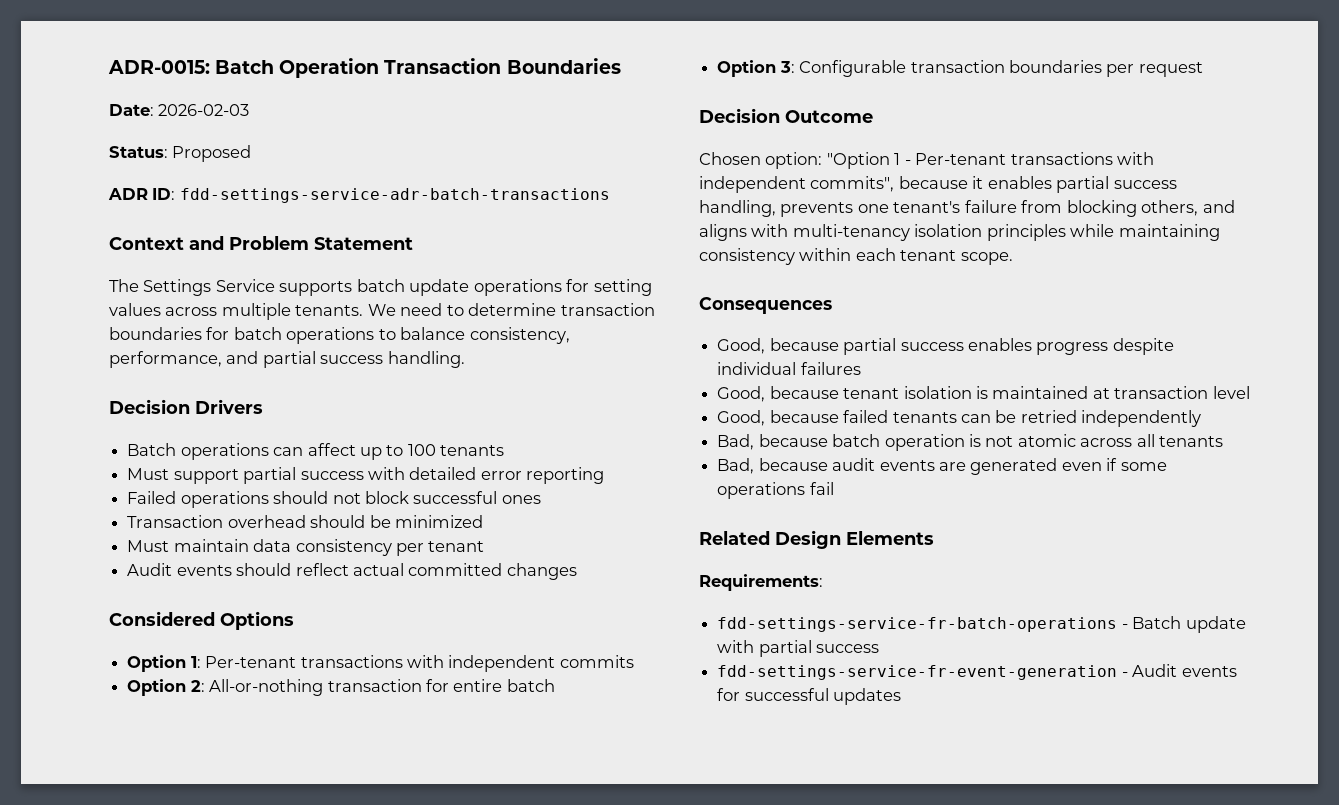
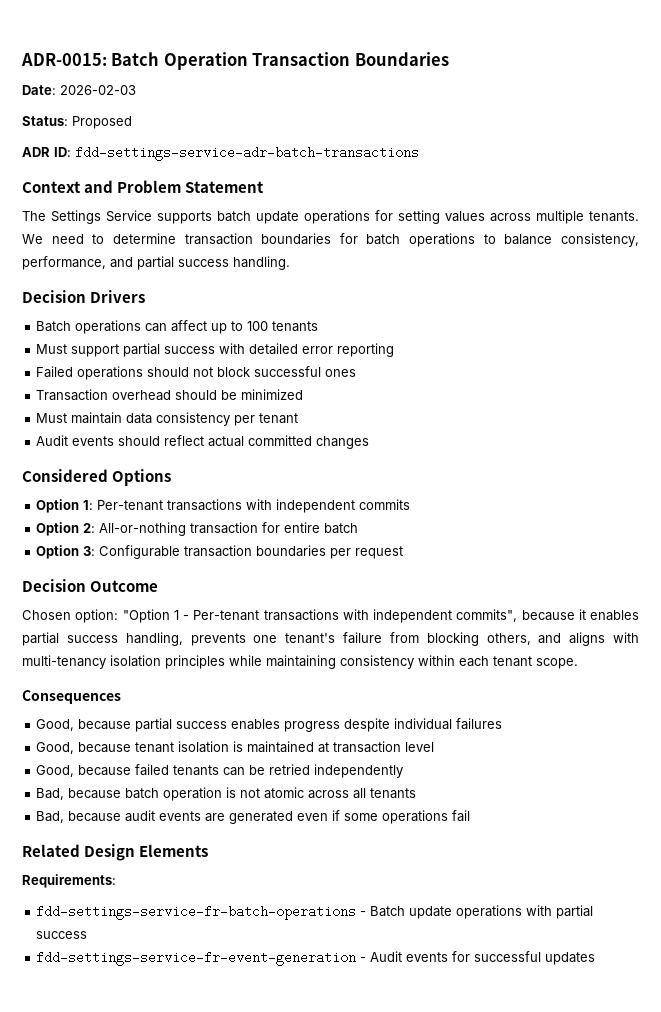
- fdd-settings-service-fr-batch-operations - Batch update with partial success
+ fdd-settings-service-fr-batch-operations - Batch update operations with partial success

